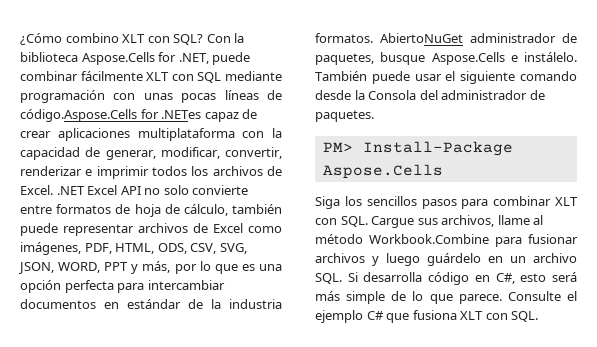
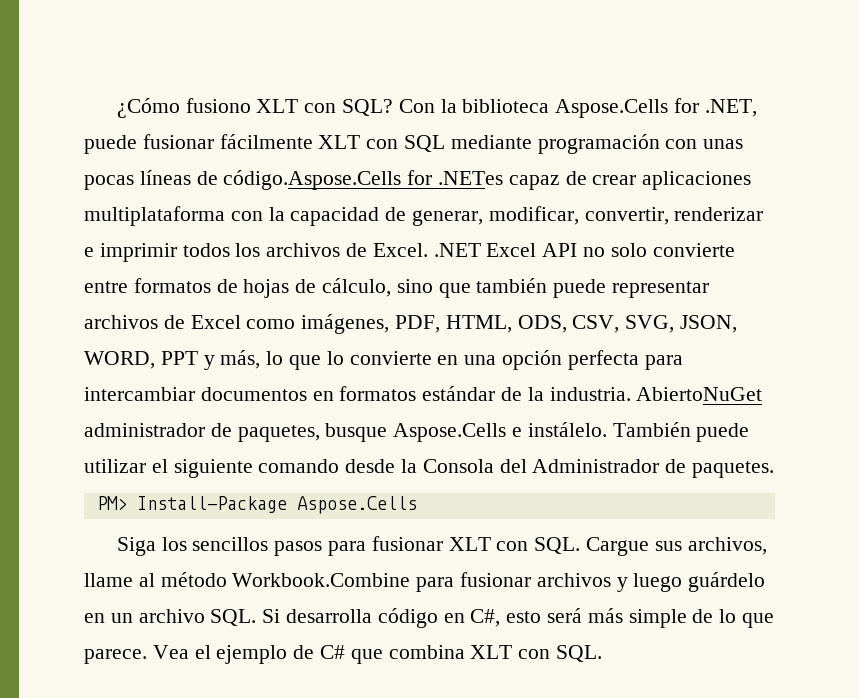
- ¿Cómo combino XLT con SQL?
+ ¿Cómo fusiono XLT con SQL?
- Con la biblioteca Aspose.Cells for .NET, puede combinar fácilmente XLT con SQL mediante programación con unas pocas líneas de código.Aspose.Cells for .NETes capaz de crear aplicaciones multiplataforma con la capacidad de generar, modificar, convertir, renderizar e imprimir todos los archivos de Excel. .NET Excel API no solo convierte entre formatos de hoja de cálculo, también puede representar archivos de Excel como imágenes, PDF, HTML, ODS, CSV, SVG, JSON, WORD, PPT y más, por lo que es una opción perfecta para intercambiar documentos en estándar de la industria formatos.
+ Con la biblioteca Aspose.Cells for .NET, puede fusionar fácilmente XLT con SQL mediante programación con unas pocas líneas de código.Aspose.Cells for .NETes capaz de crear aplicaciones multiplataforma con la capacidad de generar, modificar, convertir, renderizar e imprimir todos los archivos de Excel. .NET Excel API no solo convierte entre formatos de hojas de cálculo, sino que también puede representar archivos de Excel como imágenes, PDF, HTML, ODS, CSV, SVG, JSON, WORD, PPT y más, lo que lo convierte en una opción perfecta para intercambiar documentos en formatos estándar de la industria.
- También puede usar el siguiente comando desde la Consola del administrador de paquetes.
+ También puede utilizar el siguiente comando desde la Consola del Administrador de paquetes.
- Siga los sencillos pasos para combinar XLT con SQL. Cargue sus archivos, llame al método Workbook.Combine para fusionar archivos y luego guárdelo en un archivo SQL. Si desarrolla código en C#, esto será más simple de lo que parece.
+ Siga los sencillos pasos para fusionar XLT con SQL. Cargue sus archivos, llame al método Workbook.Combine para fusionar archivos y luego guárdelo en un archivo SQL. Si desarrolla código en C#, esto será más simple de lo que parece.
- Consulte el ejemplo C# que fusiona XLT con SQL.
+ Vea el ejemplo de C# que combina XLT con SQL.

